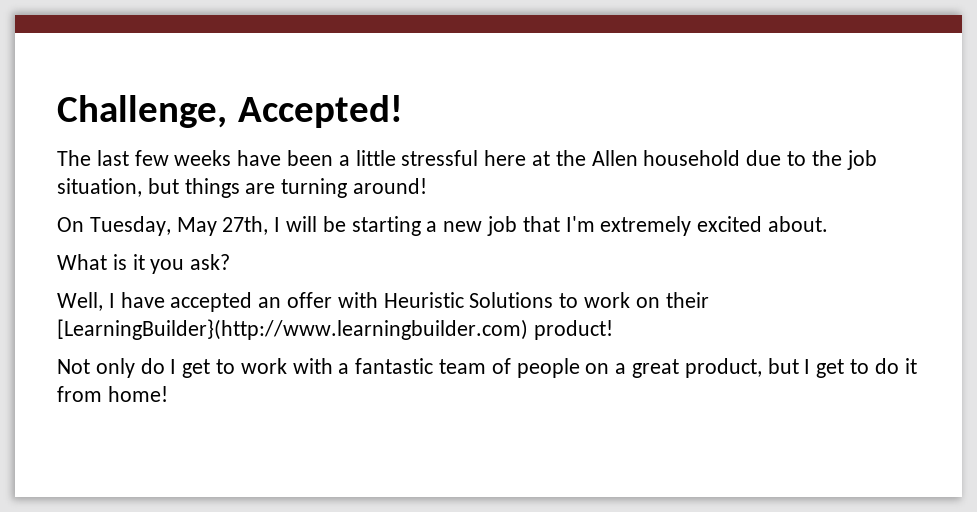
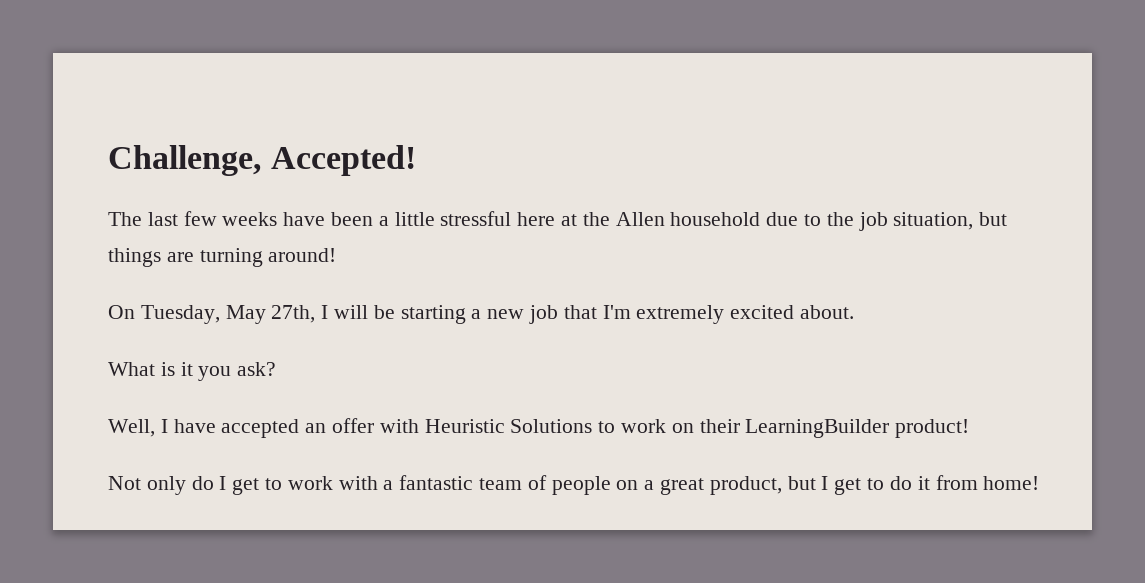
- Well, I have accepted an offer with Heuristic Solutions to work on their [LearningBuilder}(http://www.learningbuilder.com) product!
+ Well, I have accepted an offer with Heuristic Solutions to work on their LearningBuilder product!

